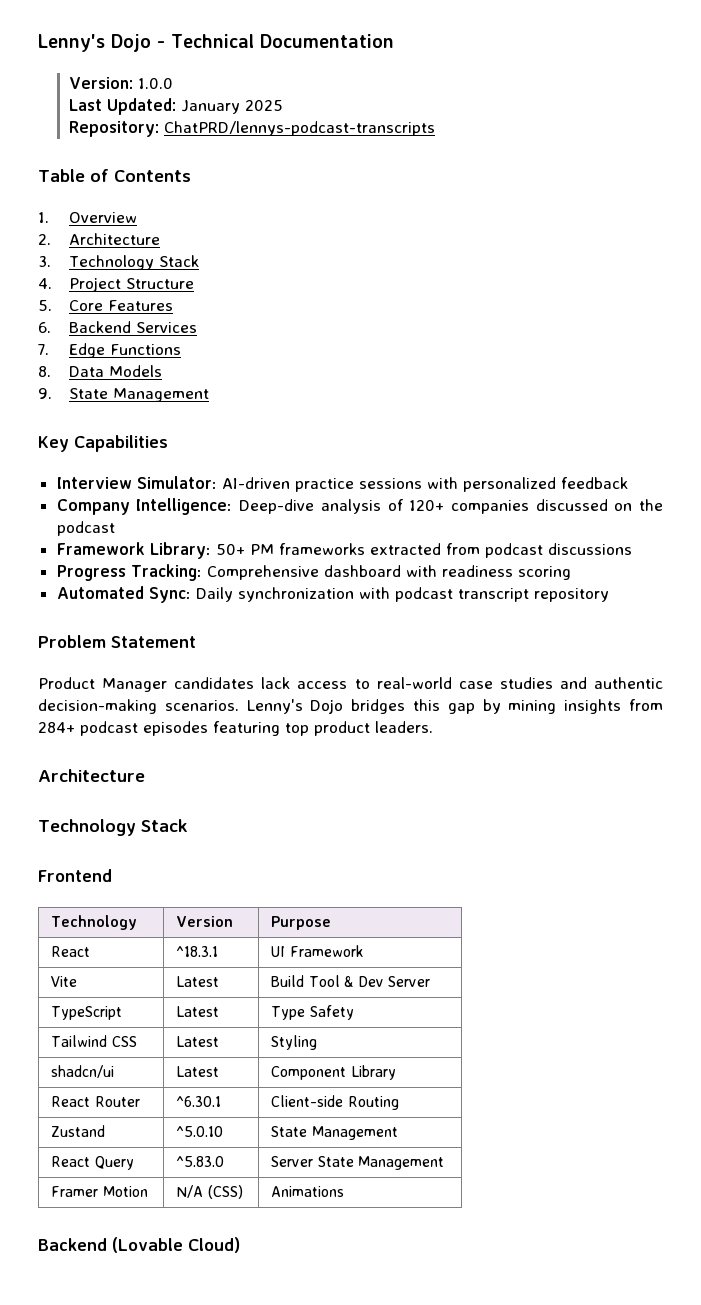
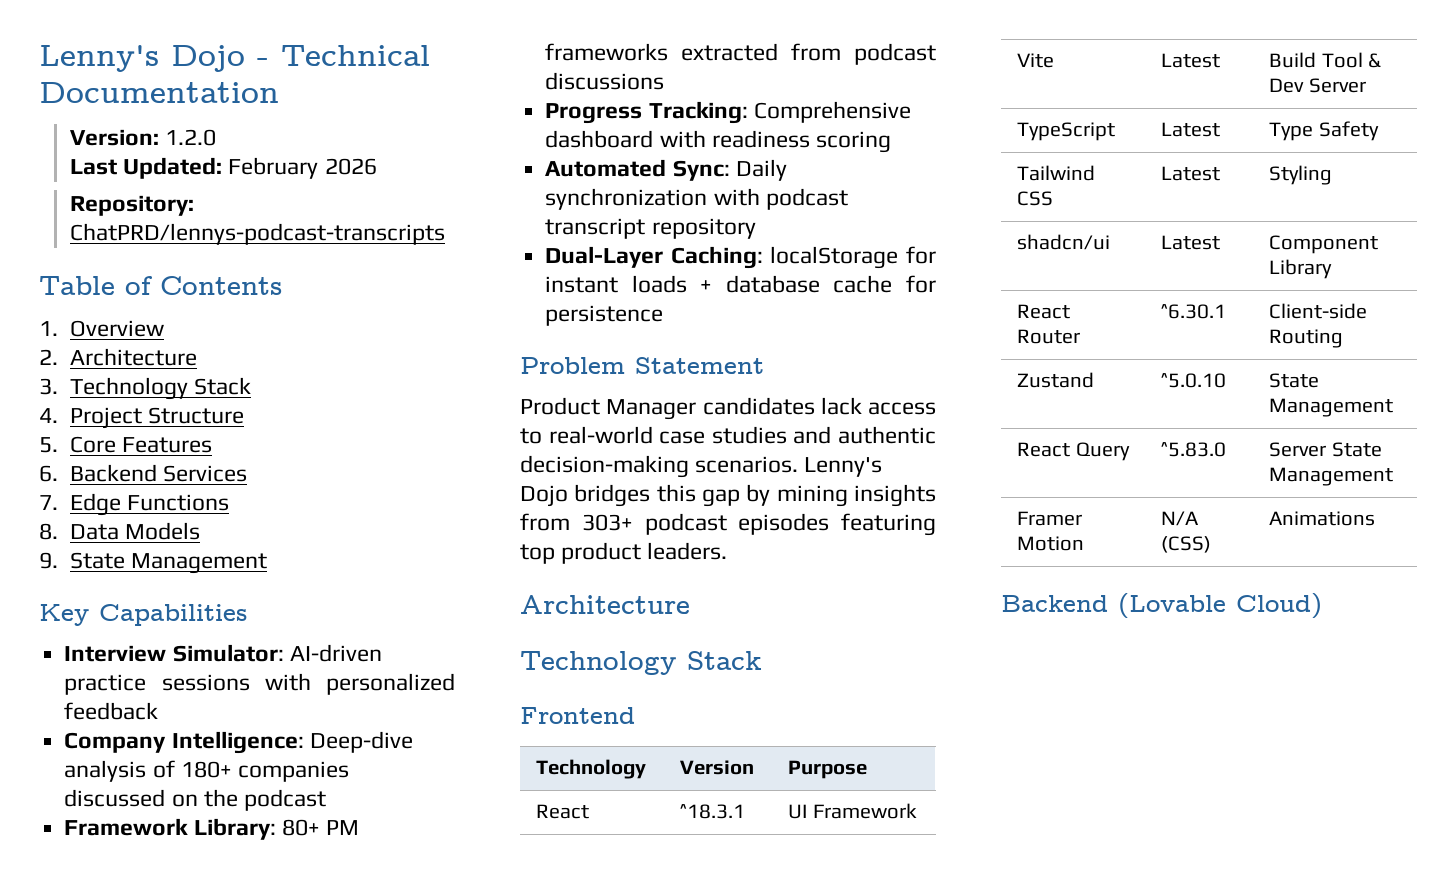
- Version: 1.0.0
+ Version: 1.2.0
- Last Updated: January 2025
+ Last Updated: February 2026
- Company Intelligence: Deep-dive analysis of 120+ companies discussed on the podcast
+ Company Intelligence: Deep-dive analysis of 180+ companies discussed on the podcast
- Framework Library: 50+ PM frameworks extracted from podcast discussions
+ Framework Library: 80+ PM frameworks extracted from podcast discussions
+ Dual-Layer Caching: localStorage for instant loads + database cache for persistence
- Lenny's Dojo bridges this gap by mining insights from 284+ podcast episodes featuring top product leaders.
+ Lenny's Dojo bridges this gap by mining insights from 303+ podcast episodes featuring top product leaders.

